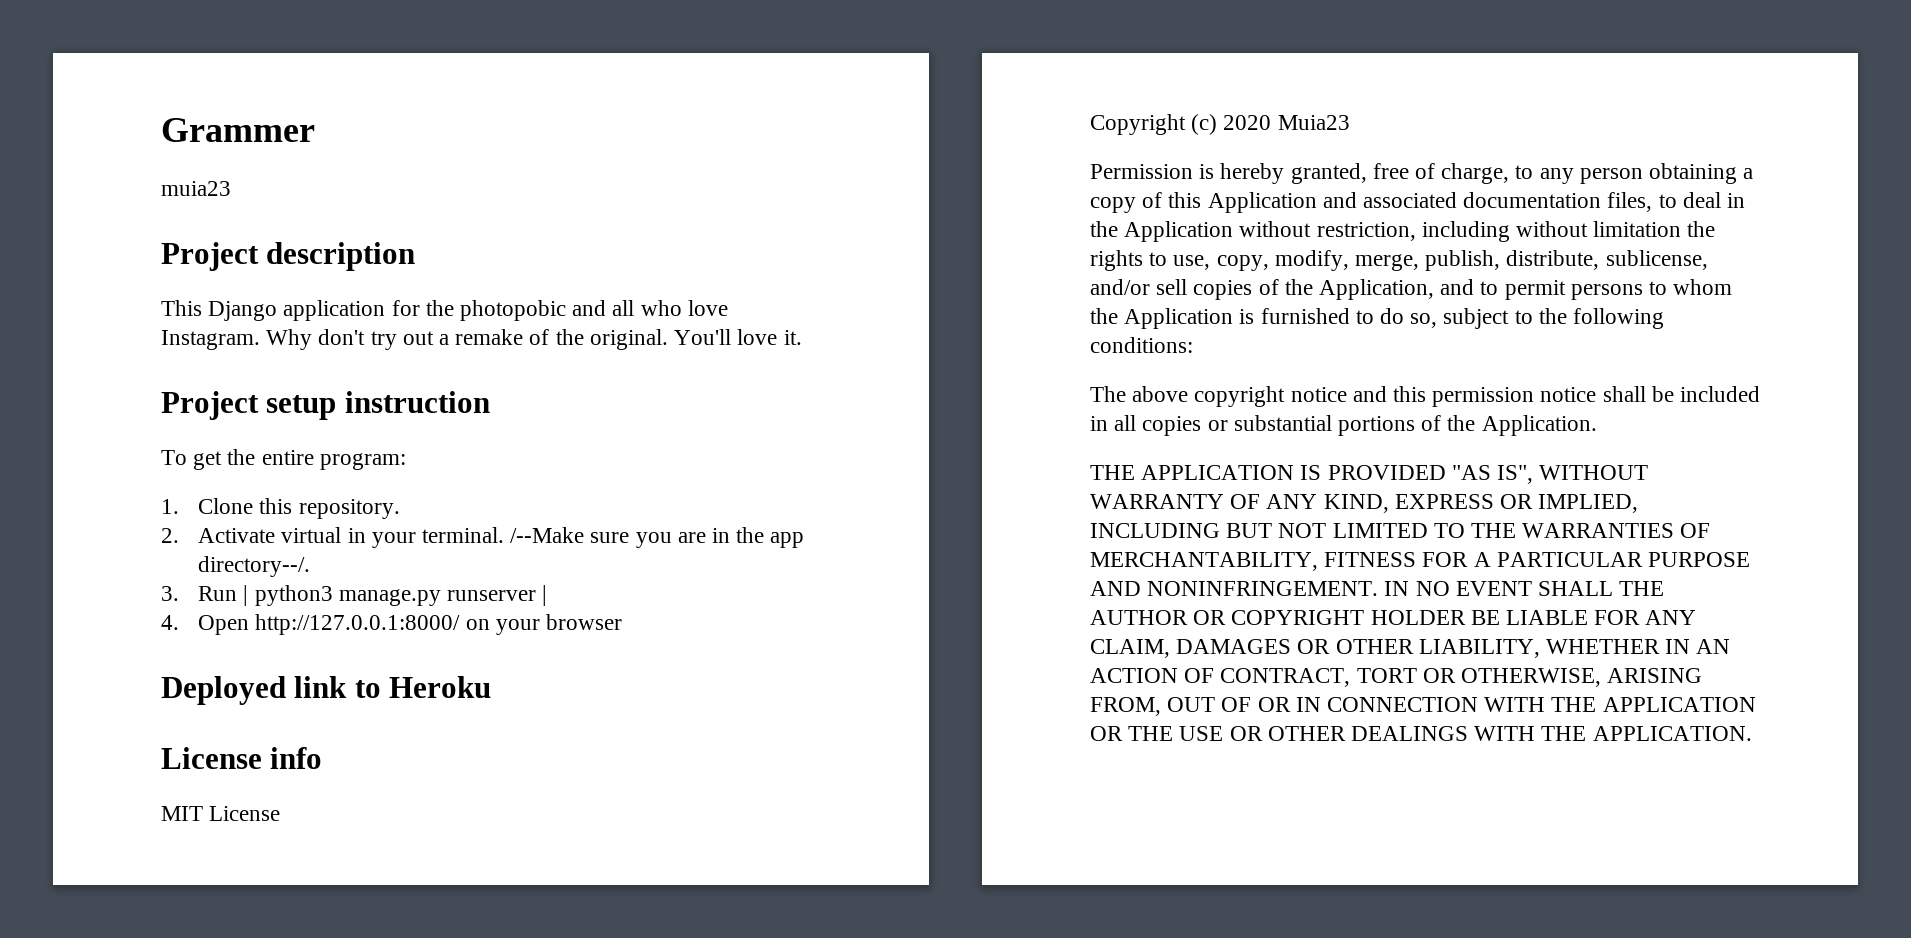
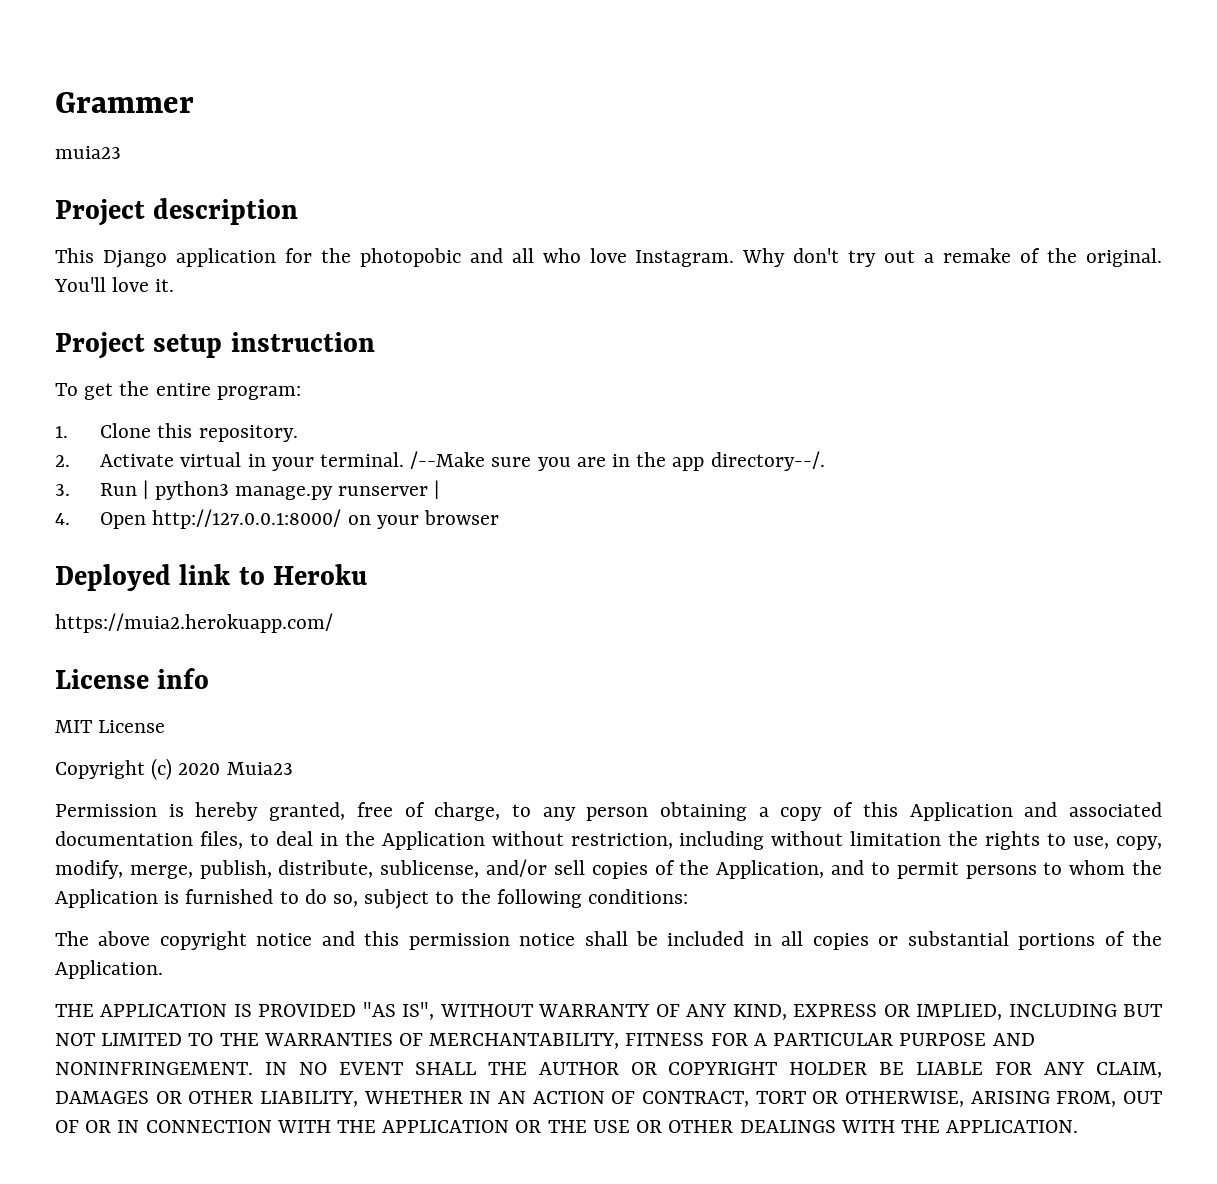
+ https://muia2.herokuapp.com/

